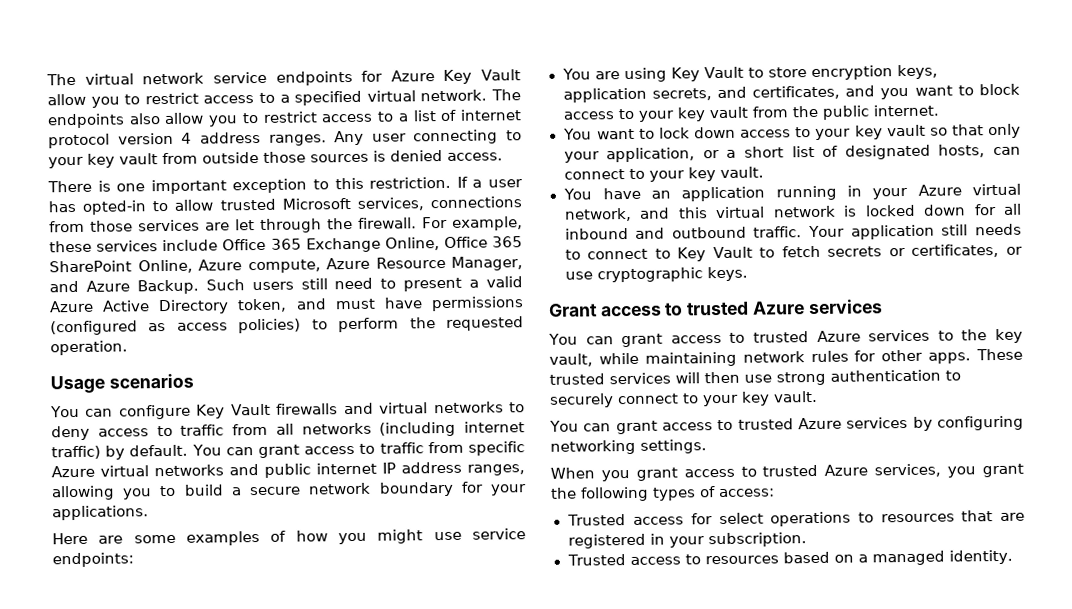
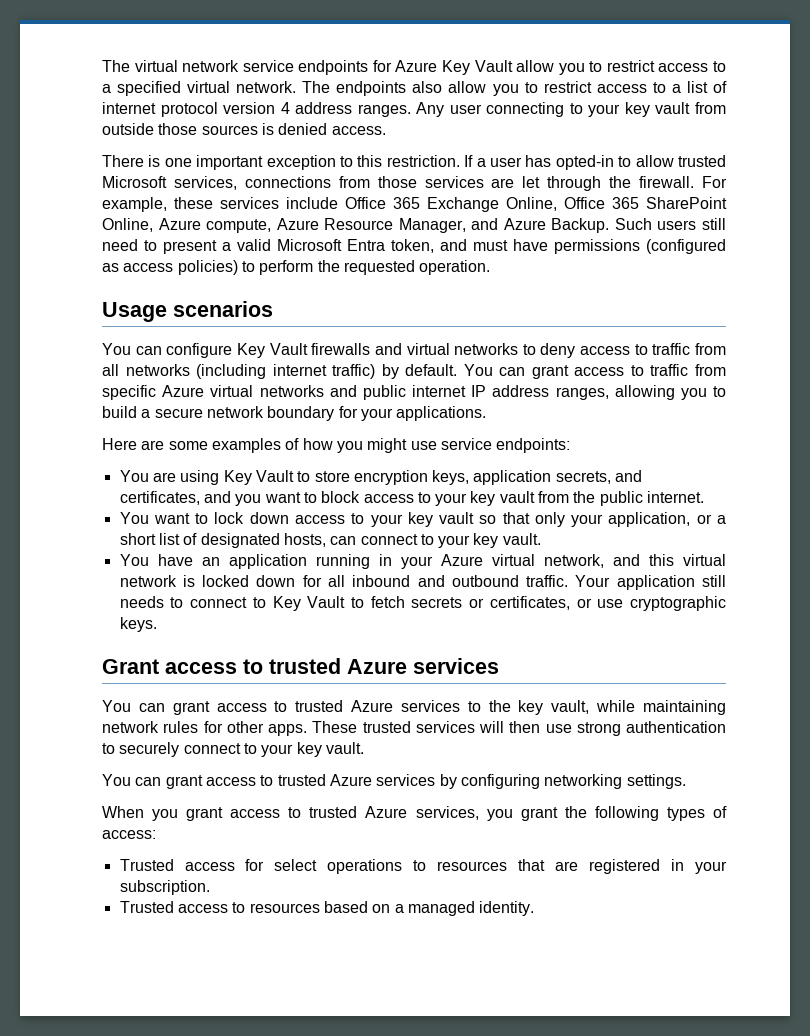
- Such users still need to present a valid Azure Active Directory token, and must have permissions (configured as access policies) to perform the requested operation.
+ Such users still need to present a valid Microsoft Entra token, and must have permissions (configured as access policies) to perform the requested operation.

